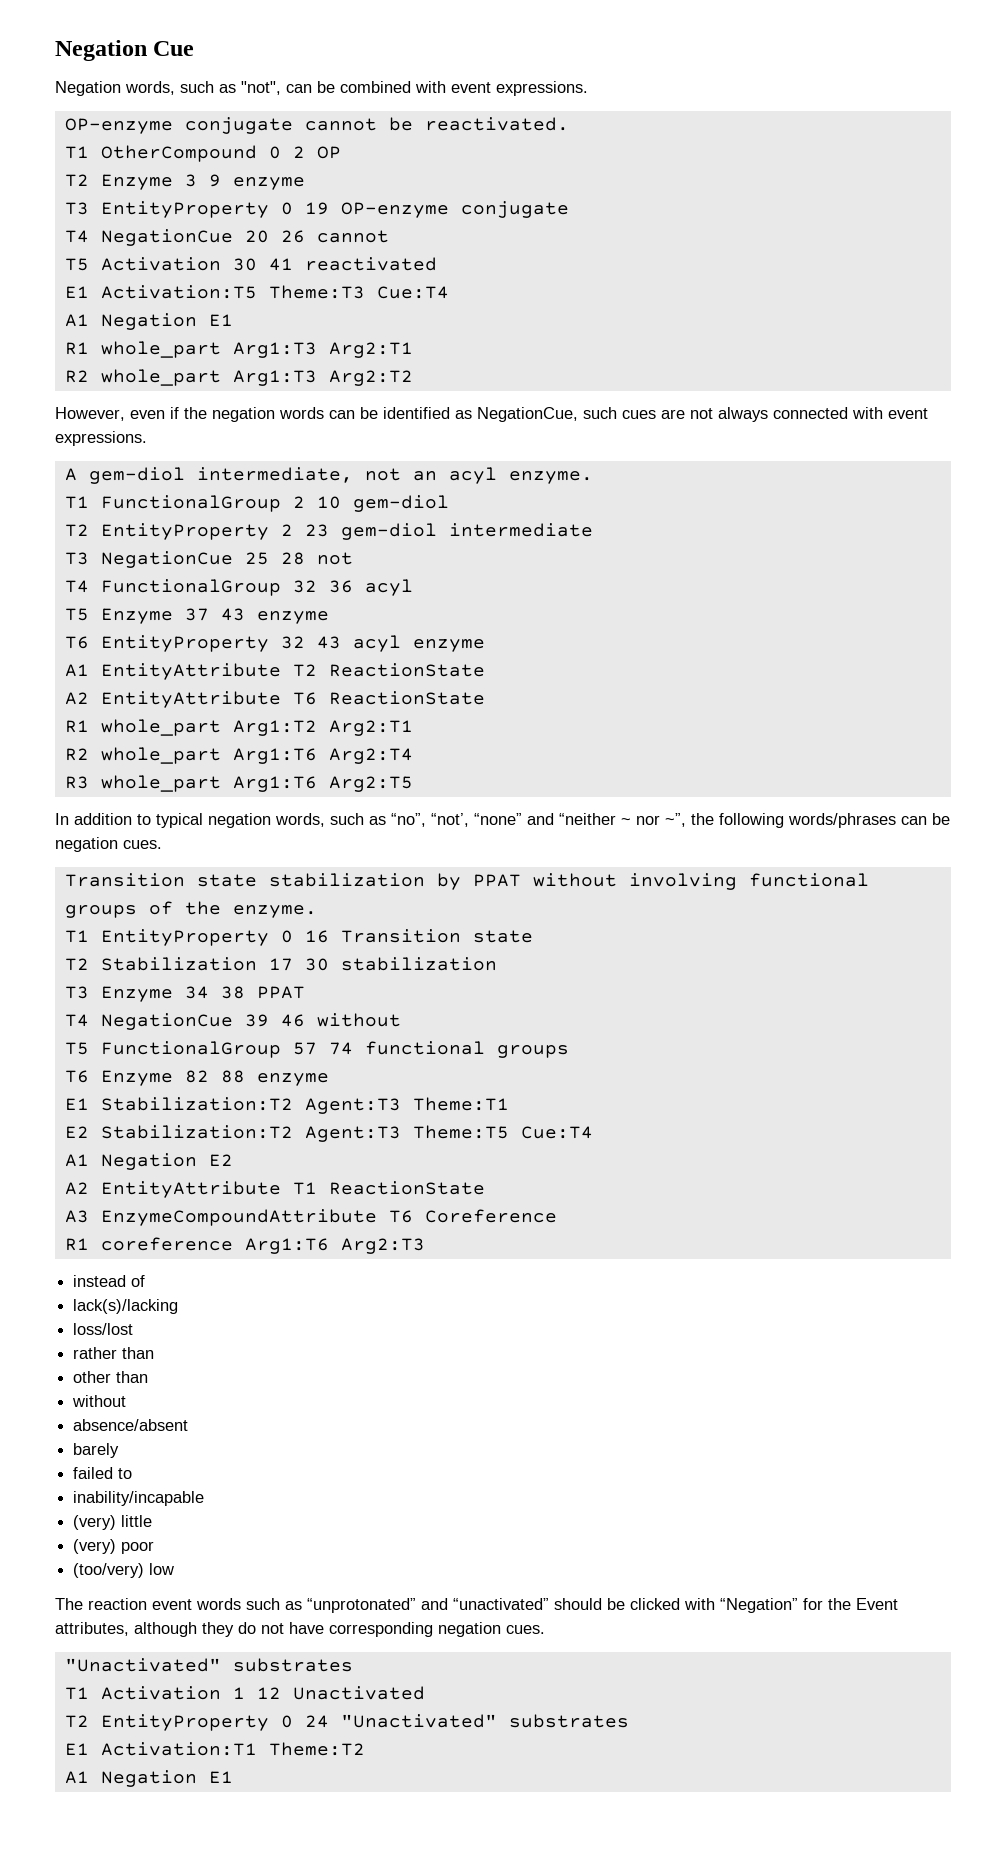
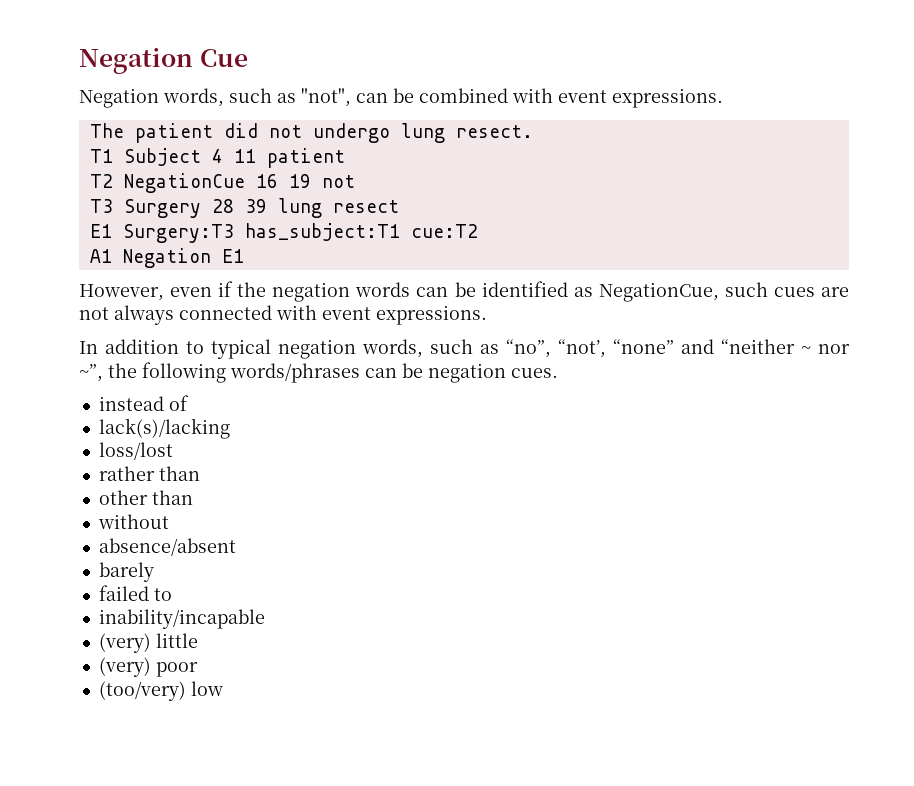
- OP-enzyme conjugate cannot be reactivated.
- T1 OtherCompound 0 2 OP
- T2 Enzyme 3 9 enzyme
- T3 EntityProperty 0 19 OP-enzyme conjugate
- T4 NegationCue 20 26 cannot
- T5 Activation 30 41 reactivated
- E1 Activation:T5 Theme:T3 Cue:T4
+ The patient did not undergo lung resect.
+ T1 Subject 4 11 patient
+ T2 NegationCue 16 19 not
+ T3 Surgery 28 39 lung resect
+ E1 Surgery:T3 has_subject:T1 cue:T2
  A1 Negation E1
- R1 whole_part Arg1:T3 Arg2:T1
- R2 whole_part Arg1:T3 Arg2:T2
- A gem-diol intermediate, not an acyl enzyme.
- T1 FunctionalGroup 2 10 gem-diol
- T2 EntityProperty 2 23 gem-diol intermediate
- T3 NegationCue 25 28 not
- T4 FunctionalGroup 32 36 acyl
- T5 Enzyme 37 43 enzyme
- T6 EntityProperty 32 43 acyl enzyme
- A1 EntityAttribute T2 ReactionState
- A2 EntityAttribute T6 ReactionState
- R1 whole_part Arg1:T2 Arg2:T1
- R2 whole_part Arg1:T6 Arg2:T4
- R3 whole_part Arg1:T6 Arg2:T5
- Transition state stabilization by PPAT without involving functional groups of the enzyme.
- T1 EntityProperty 0 16 Transition state
- T2 Stabilization 17 30 stabilization
- T3 Enzyme 34 38 PPAT
- T4 NegationCue 39 46 without
- T5 FunctionalGroup 57 74 functional groups
- T6 Enzyme 82 88 enzyme
- E1 Stabilization:T2 Agent:T3 Theme:T1
- E2 Stabilization:T2 Agent:T3 Theme:T5 Cue:T4
- A1 Negation E2
- A2 EntityAttribute T1 ReactionState
- A3 EnzymeCompoundAttribute T6 Coreference
- R1 coreference Arg1:T6 Arg2:T3
- The reaction event words such as “unprotonated” and “unactivated” should be clicked with “Negation” for the Event attributes, although they do not have corresponding negation cues.
- "Unactivated" substrates
- T1 Activation 1 12 Unactivated
- T2 EntityProperty 0 24 "Unactivated" substrates
- E1 Activation:T1 Theme:T2
- A1 Negation E1

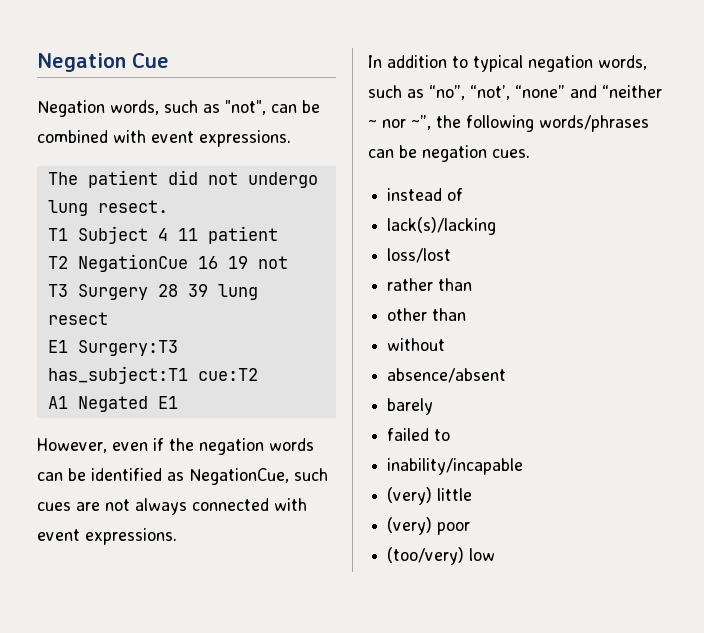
- A1 Negation E1
+ A1 Negated E1

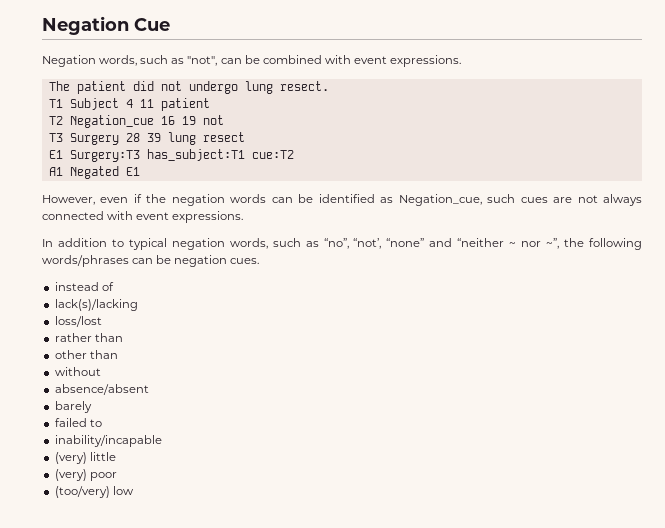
- T2 NegationCue 16 19 not
+ T2 Negation_cue 16 19 not
- However, even if the negation words can be identified as NegationCue, such cues are not always connected with event expressions.
+ However, even if the negation words can be identified as Negation_cue, such cues are not always connected with event expressions.

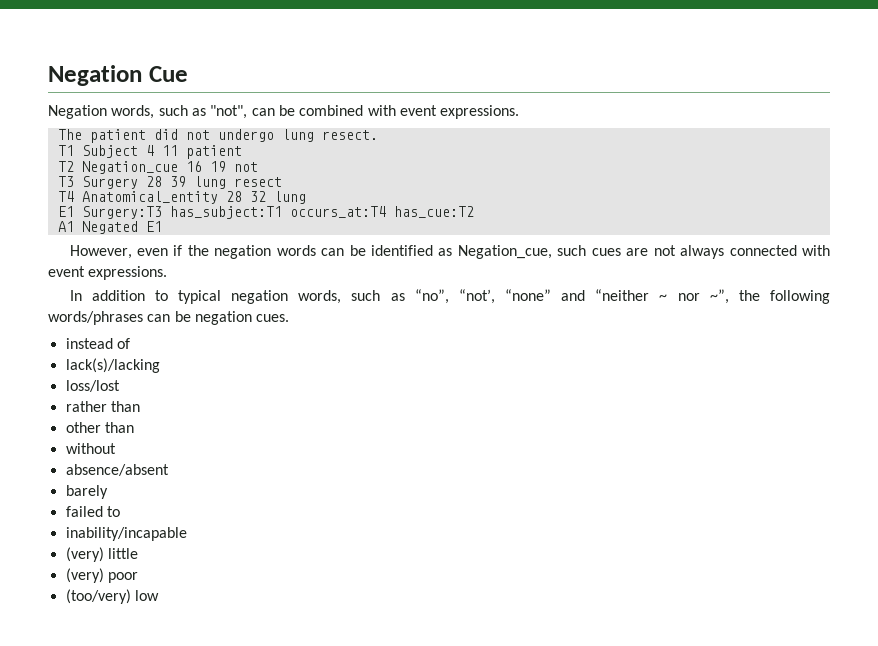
+ T4 Anatomical_entity 28 32 lung
- E1 Surgery:T3 has_subject:T1 cue:T2
+ E1 Surgery:T3 has_subject:T1 occurs_at:T4 has_cue:T2

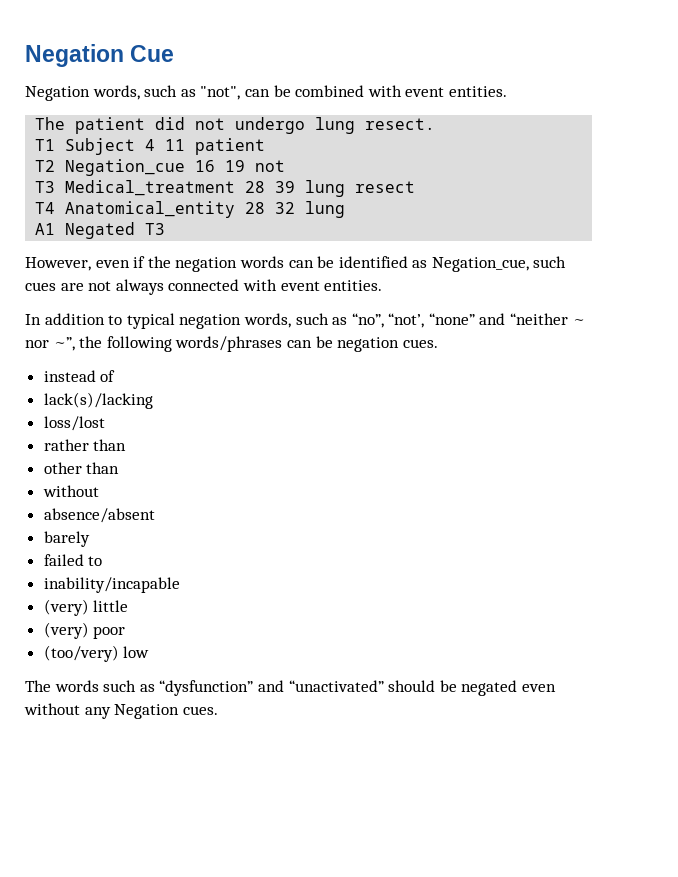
- Negation words, such as "not", can be combined with event expressions.
+ Negation words, such as "not", can be combined with event entities.
- T3 Surgery 28 39 lung resect
+ T3 Medical_treatment 28 39 lung resect
- E1 Surgery:T3 has_subject:T1 occurs_at:T4 has_cue:T2
- A1 Negated E1
+ A1 Negated T3
- However, even if the negation words can be identified as Negation_cue, such cues are not always connected with event expressions.
+ However, even if the negation words can be identified as Negation_cue, such cues are not always connected with event entities.
+ The words such as “dysfunction” and “unactivated” should be negated even without any Negation cues.

